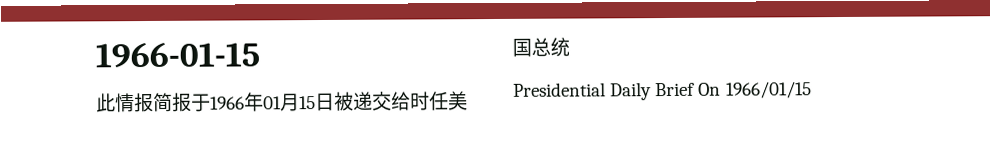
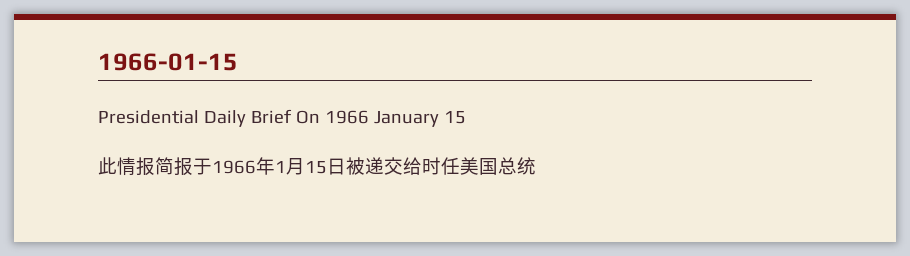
+ Presidential Daily Brief On 1966 January 15
- 此情报简报于1966年01月15日被递交给时任美国总统
+ 此情报简报于1966年1月15日被递交给时任美国总统
- Presidential Daily Brief On 1966/01/15

